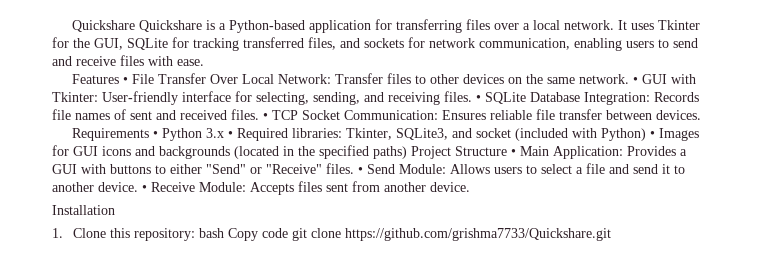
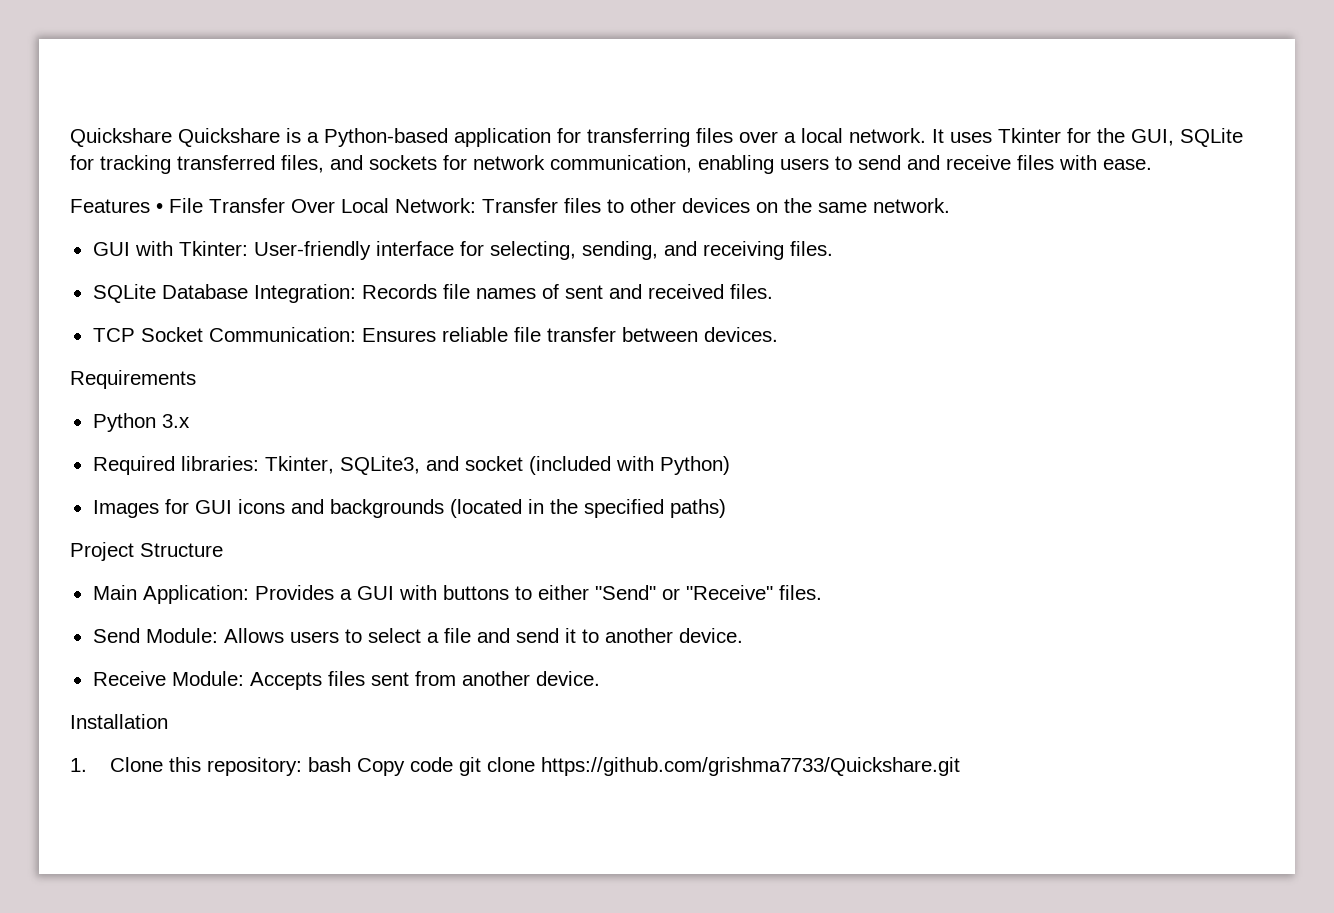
- Features • File Transfer Over Local Network: Transfer files to other devices on the same network. • GUI with Tkinter: User-friendly interface for selecting, sending, and receiving files. • SQLite Database Integration: Records file names of sent and received files. • TCP Socket Communication: Ensures reliable file transfer between devices.
+ Features • File Transfer Over Local Network: Transfer files to other devices on the same network.
+ GUI with Tkinter: User-friendly interface for selecting, sending, and receiving files.
+ SQLite Database Integration: Records file names of sent and received files.
+ TCP Socket Communication: Ensures reliable file transfer between devices.
- Requirements • Python 3.x • Required libraries: Tkinter, SQLite3, and socket (included with Python) • Images for GUI icons and backgrounds (located in the specified paths) Project Structure • Main Application: Provides a GUI with buttons to either "Send" or "Receive" files. • Send Module: Allows users to select a file and send it to another device. • Receive Module: Accepts files sent from another device.
+ Requirements
+ Python 3.x
+ Required libraries: Tkinter, SQLite3, and socket (included with Python)
+ Images for GUI icons and backgrounds (located in the specified paths)
+ Project Structure
+ Main Application: Provides a GUI with buttons to either "Send" or "Receive" files.
+ Send Module: Allows users to select a file and send it to another device.
+ Receive Module: Accepts files sent from another device.

